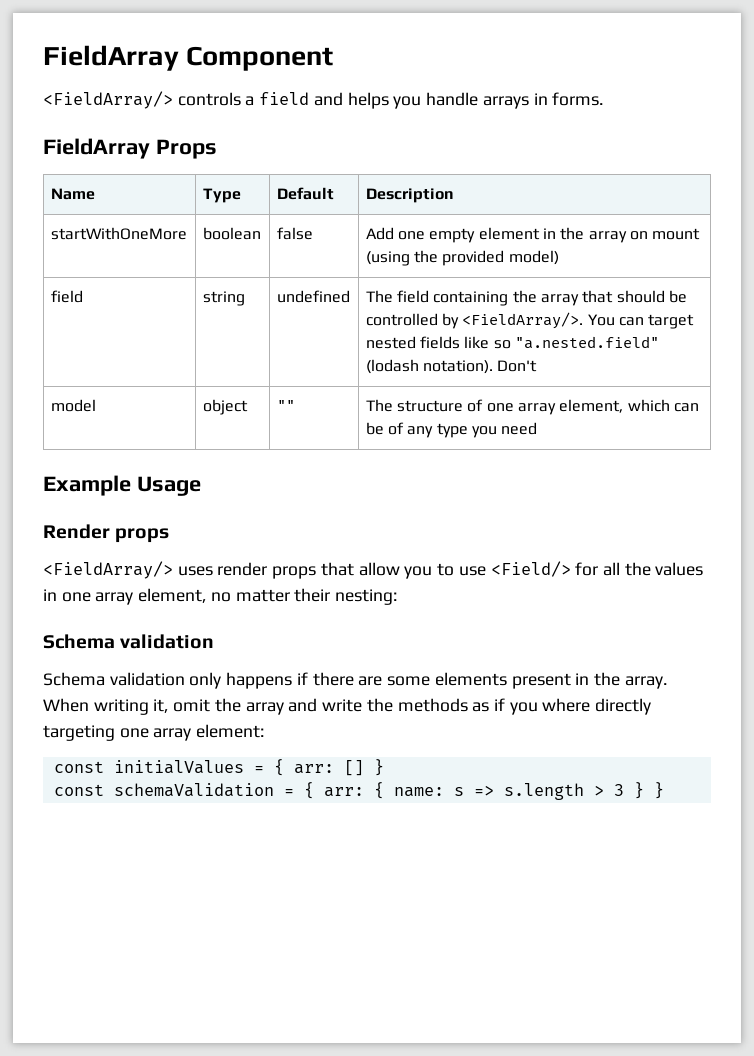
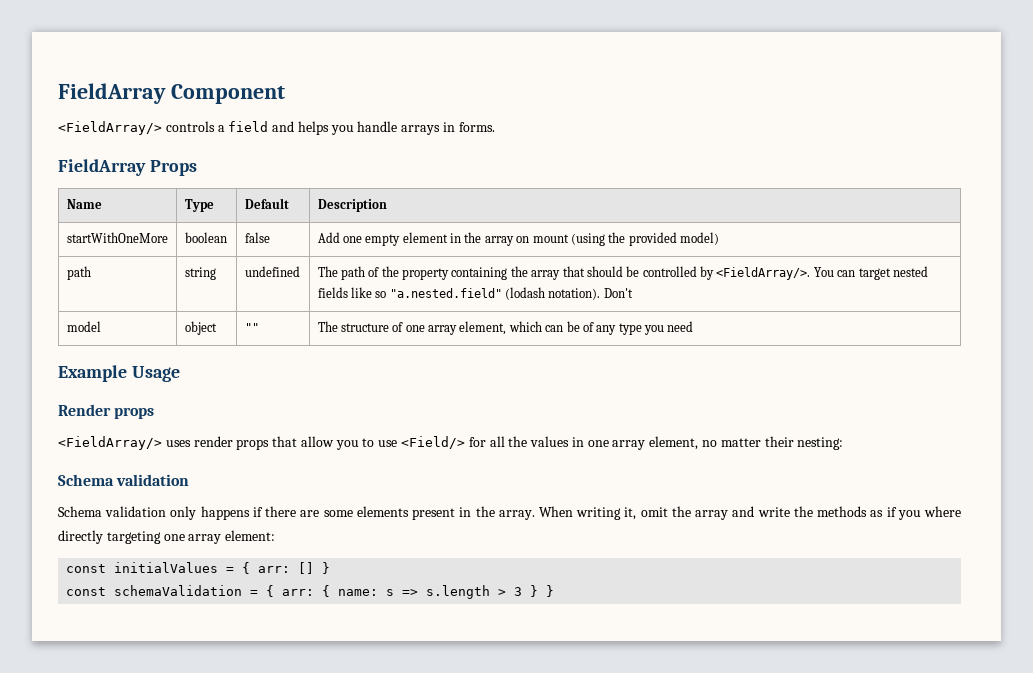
- field | string | undefined | The field containing the array that should be controlled by <FieldArray/>. You can target nested fields like so "a.nested.field" (lodash notation). Don't
+ path | string | undefined | The path of the property containing the array that should be controlled by <FieldArray/>. You can target nested fields like so "a.nested.field" (lodash notation). Don't

